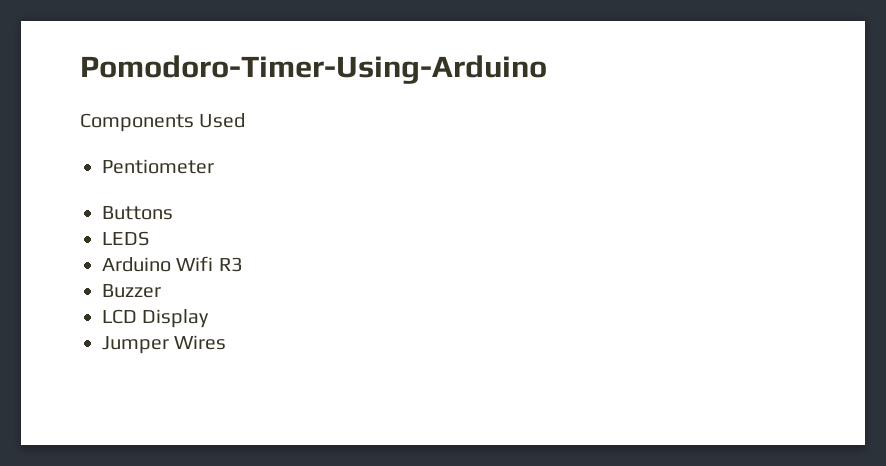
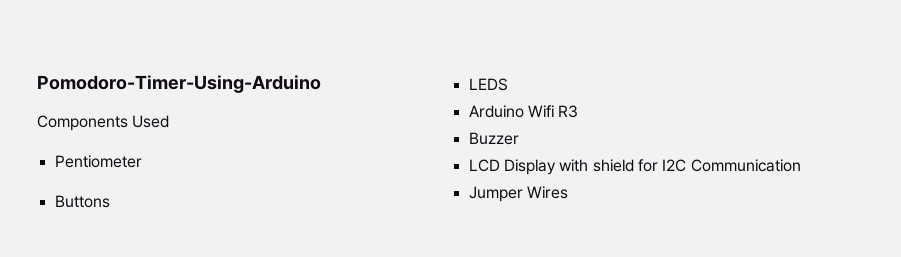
- LCD Display
+ LCD Display with shield for I2C Communication

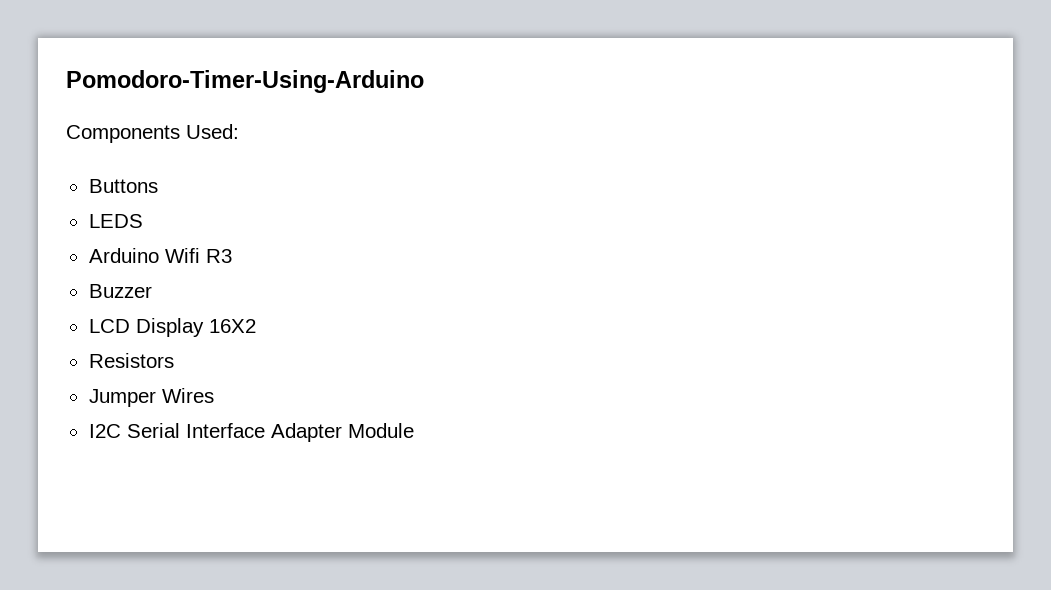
- Components Used
- Pentiometer
+ Components Used:
- LCD Display with shield for I2C Communication
+ LCD Display 16X2
+ Resistors
  Jumper Wires
+ I2C Serial Interface Adapter Module

